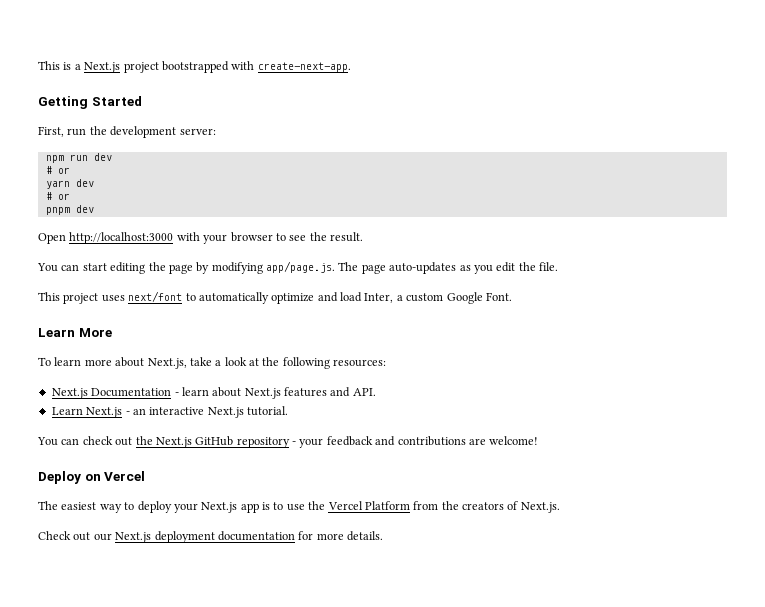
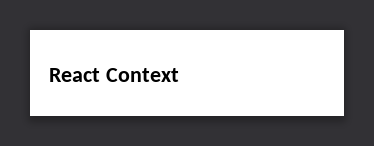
- This is a Next.js project bootstrapped with create-next-app.
- Getting Started
- First, run the development server:
- npm run dev
- # or
- yarn dev
- # or
- pnpm dev
- Open http://localhost:3000 with your browser to see the result.
- You can start editing the page by modifying app/page.js. The page auto-updates as you edit the file.
- This project uses next/font to automatically optimize and load Inter, a custom Google Font.
- Learn More
- To learn more about Next.js, take a look at the following resources:
- Next.js Documentation - learn about Next.js features and API.
- Learn Next.js - an interactive Next.js tutorial.
- You can check out the Next.js GitHub repository - your feedback and contributions are welcome!
- Deploy on Vercel
- The easiest way to deploy your Next.js app is to use the Vercel Platform from the creators of Next.js.
- Check out our Next.js deployment documentation for more details.
+ React Context

